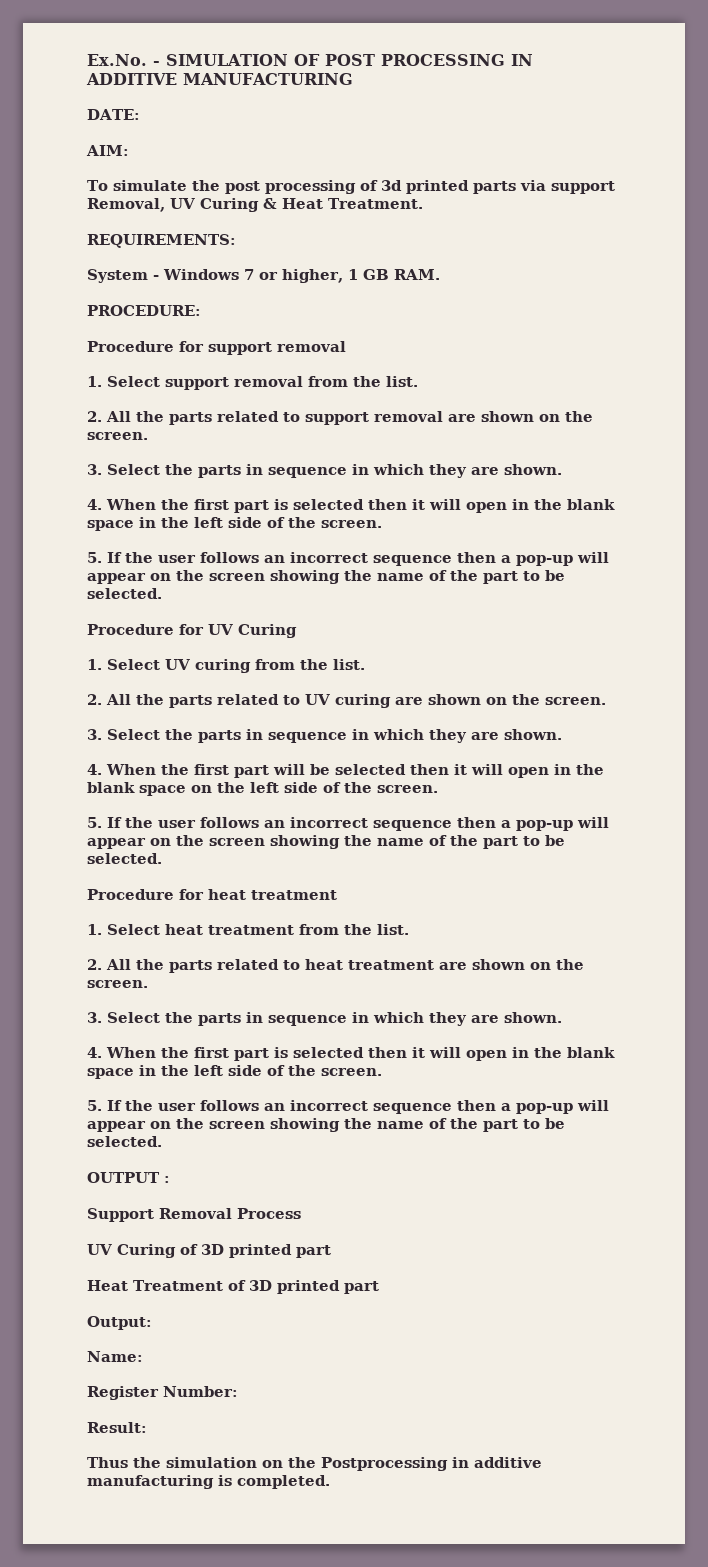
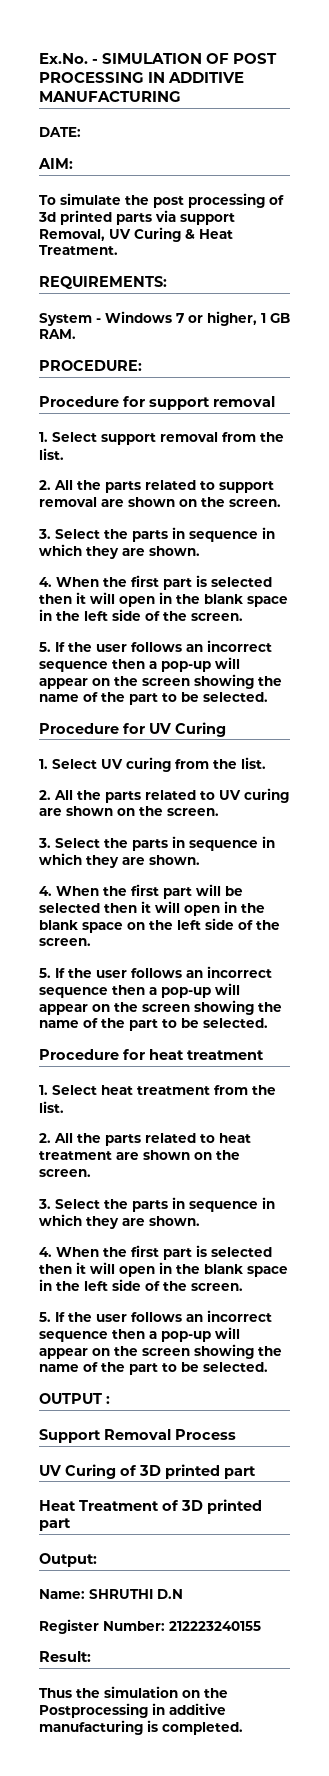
- Name:
+ Name: SHRUTHI D.N
- Register Number:
+ Register Number: 212223240155

